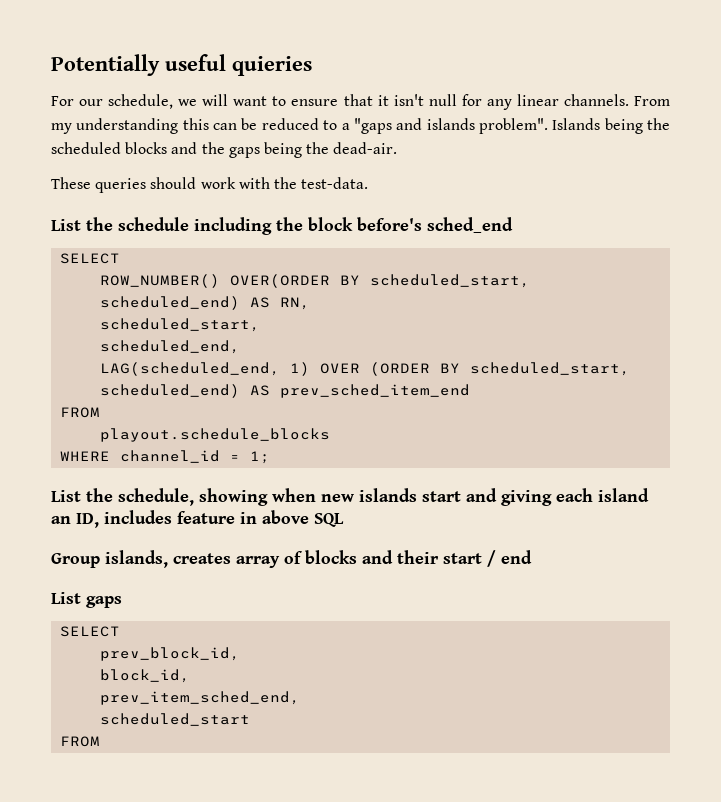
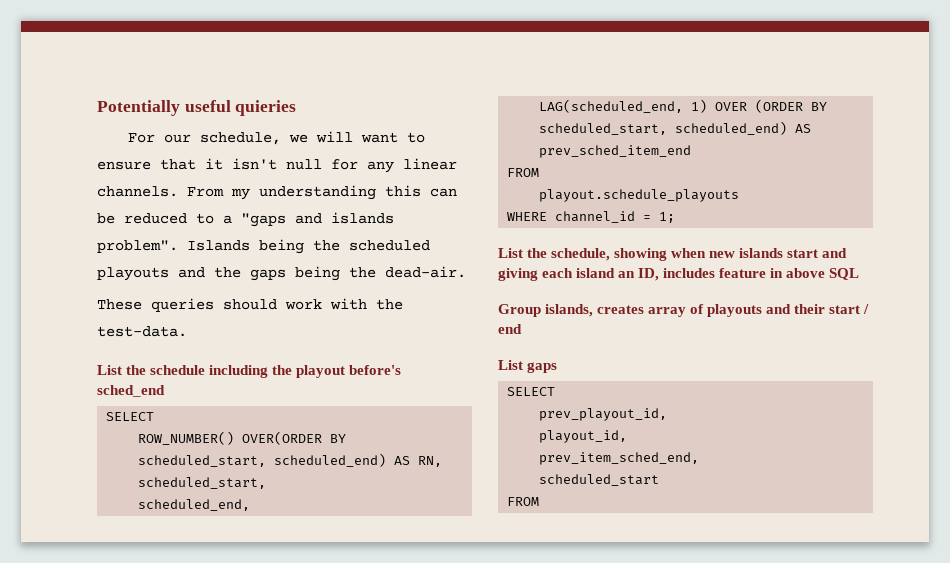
- Islands being the scheduled blocks and the gaps being the dead-air.
+ Islands being the scheduled playouts and the gaps being the dead-air.
- List the schedule including the block before's sched_end
+ List the schedule including the playout before's sched_end
- playout.schedule_blocks
+ playout.schedule_playouts
- Group islands, creates array of blocks and their start / end
+ Group islands, creates array of playouts and their start / end
- prev_block_id,
- block_id,
+ prev_playout_id,
+ playout_id,

